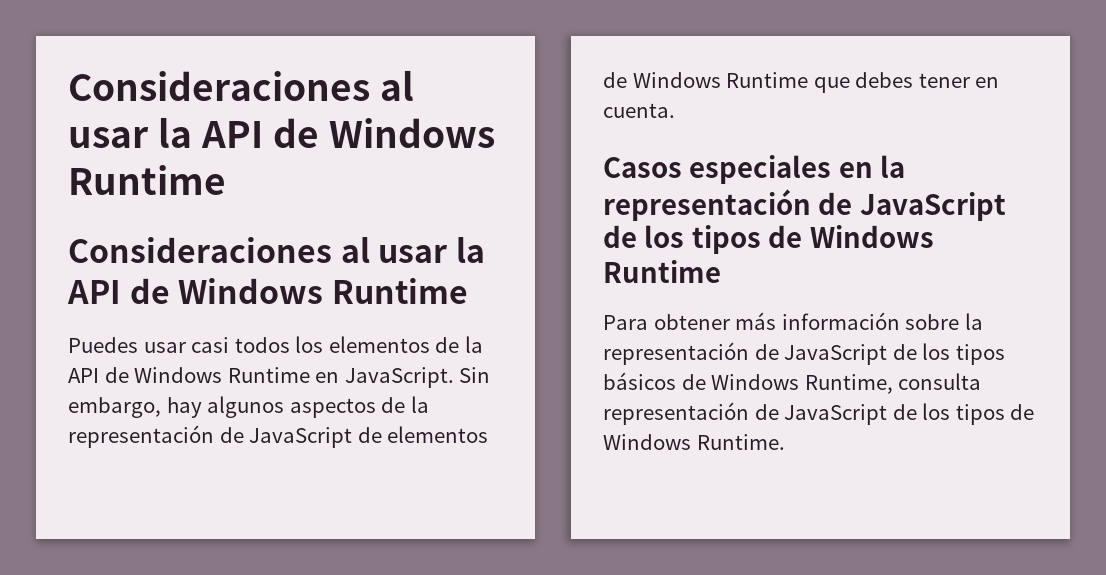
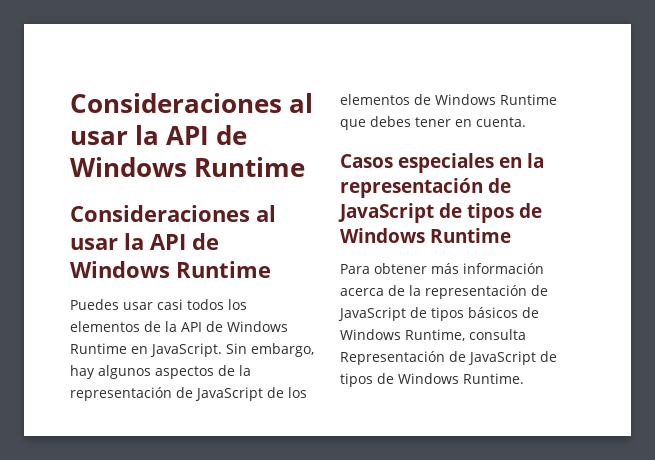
- Sin embargo, hay algunos aspectos de la representación de JavaScript de elementos de Windows Runtime que debes tener en cuenta.
+ Sin embargo, hay algunos aspectos de la representación de JavaScript de los elementos de Windows Runtime que debes tener en cuenta.
- Casos especiales en la representación de JavaScript de los tipos de Windows Runtime
+ Casos especiales en la representación de JavaScript de tipos de Windows Runtime
- Para obtener más información sobre la representación de JavaScript de los tipos básicos de Windows Runtime, consulta representación de JavaScript de los tipos de Windows Runtime.
+ Para obtener más información acerca de la representación de JavaScript de tipos básicos de Windows Runtime, consulta Representación de JavaScript de tipos de Windows Runtime.

